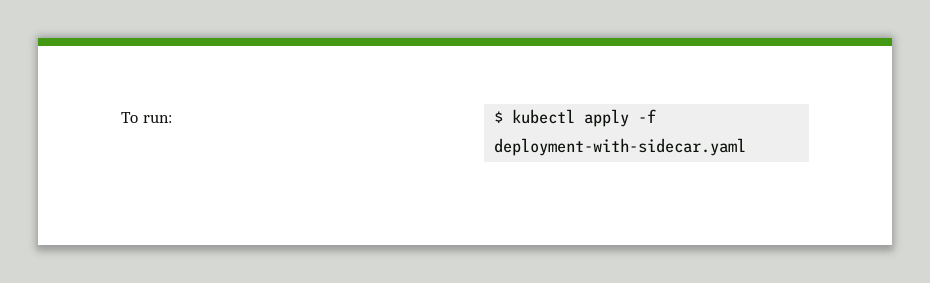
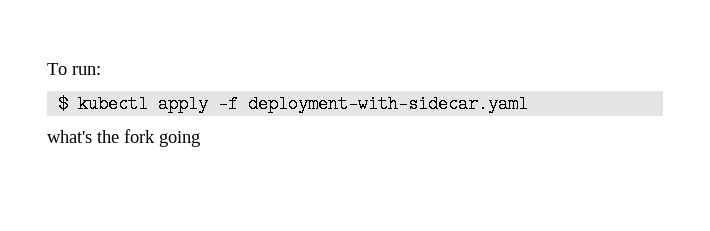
+ what's the fork going

